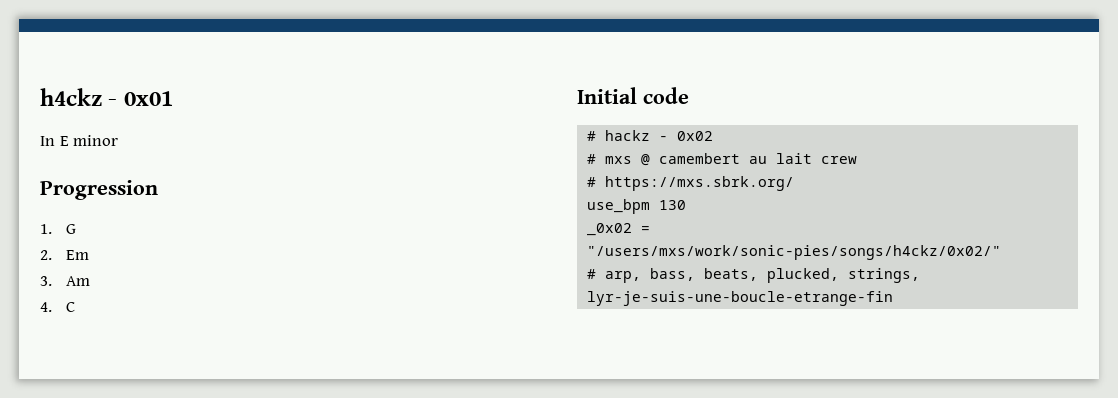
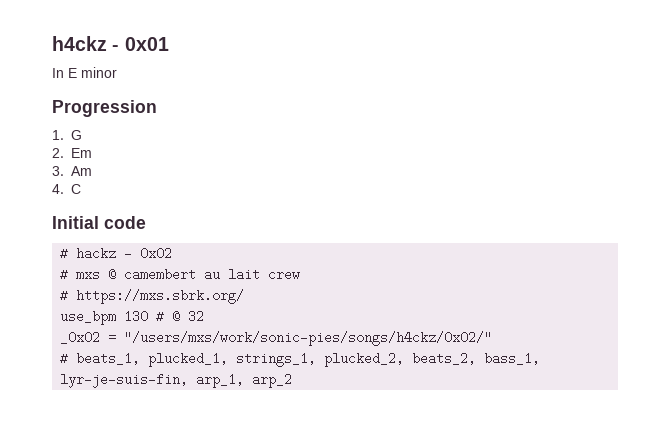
- use_bpm 130
+ use_bpm 130 # @ 32
- # arp, bass, beats, plucked, strings, lyr-je-suis-une-boucle-etrange-fin
+ # beats_1, plucked_1, strings_1, plucked_2, beats_2, bass_1, lyr-je-suis-fin, arp_1, arp_2

